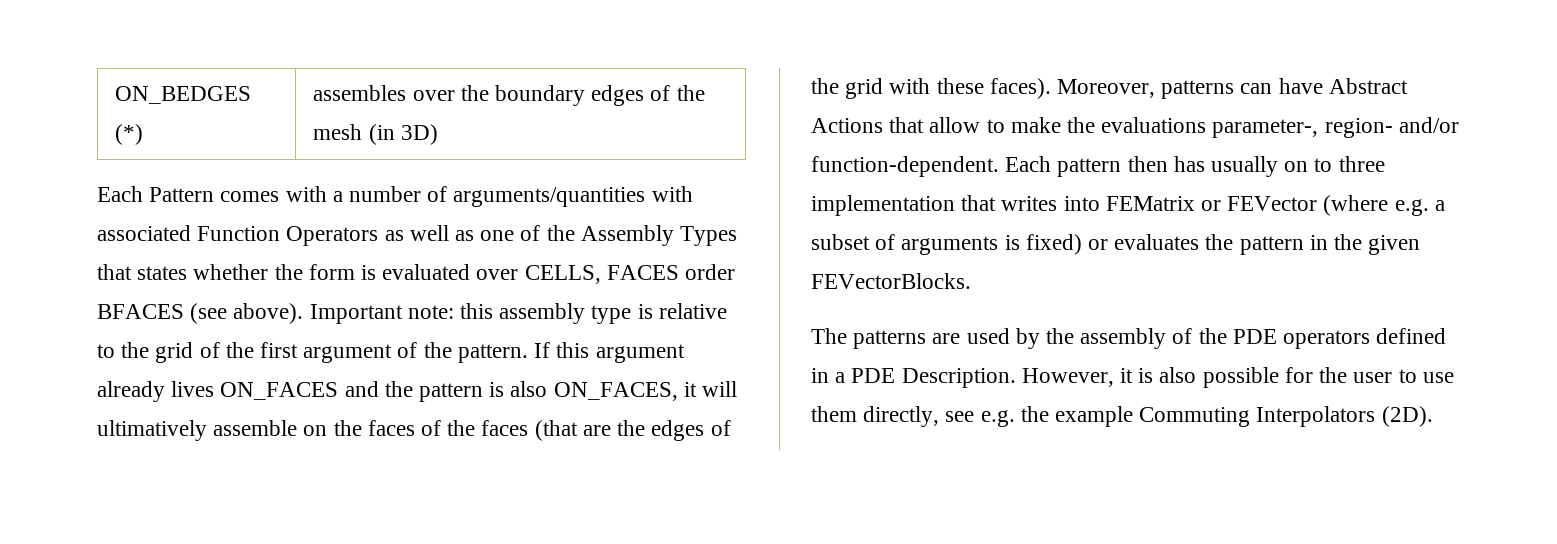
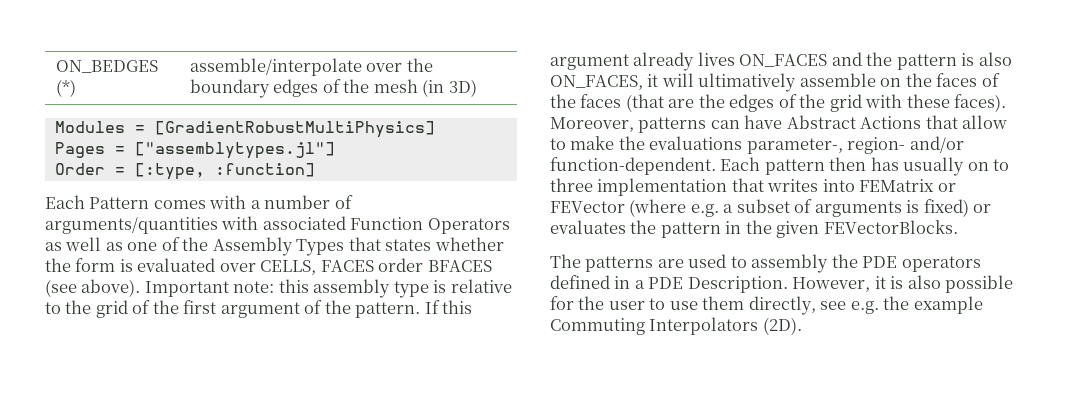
- ON_BEDGES (*) | assembles over the boundary edges of the mesh (in 3D)
+ ON_BEDGES (*) | assemble/interpolate over the boundary edges of the mesh (in 3D)
+ Modules = [GradientRobustMultiPhysics]
+ Pages = ["assemblytypes.jl"]
+ Order = [:type, :function]
- The patterns are used by the assembly of the PDE operators defined in a PDE Description.
+ The patterns are used to assembly the PDE operators defined in a PDE Description.

